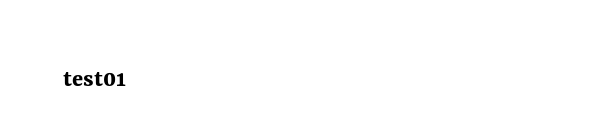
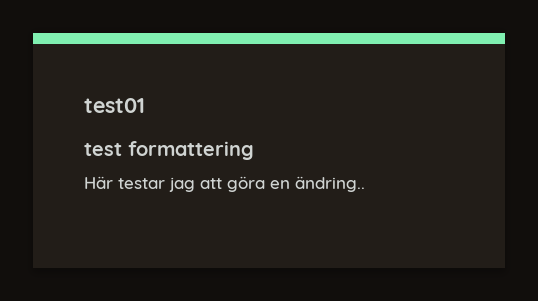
+ test formattering
+ Här testar jag att göra en ändring..

